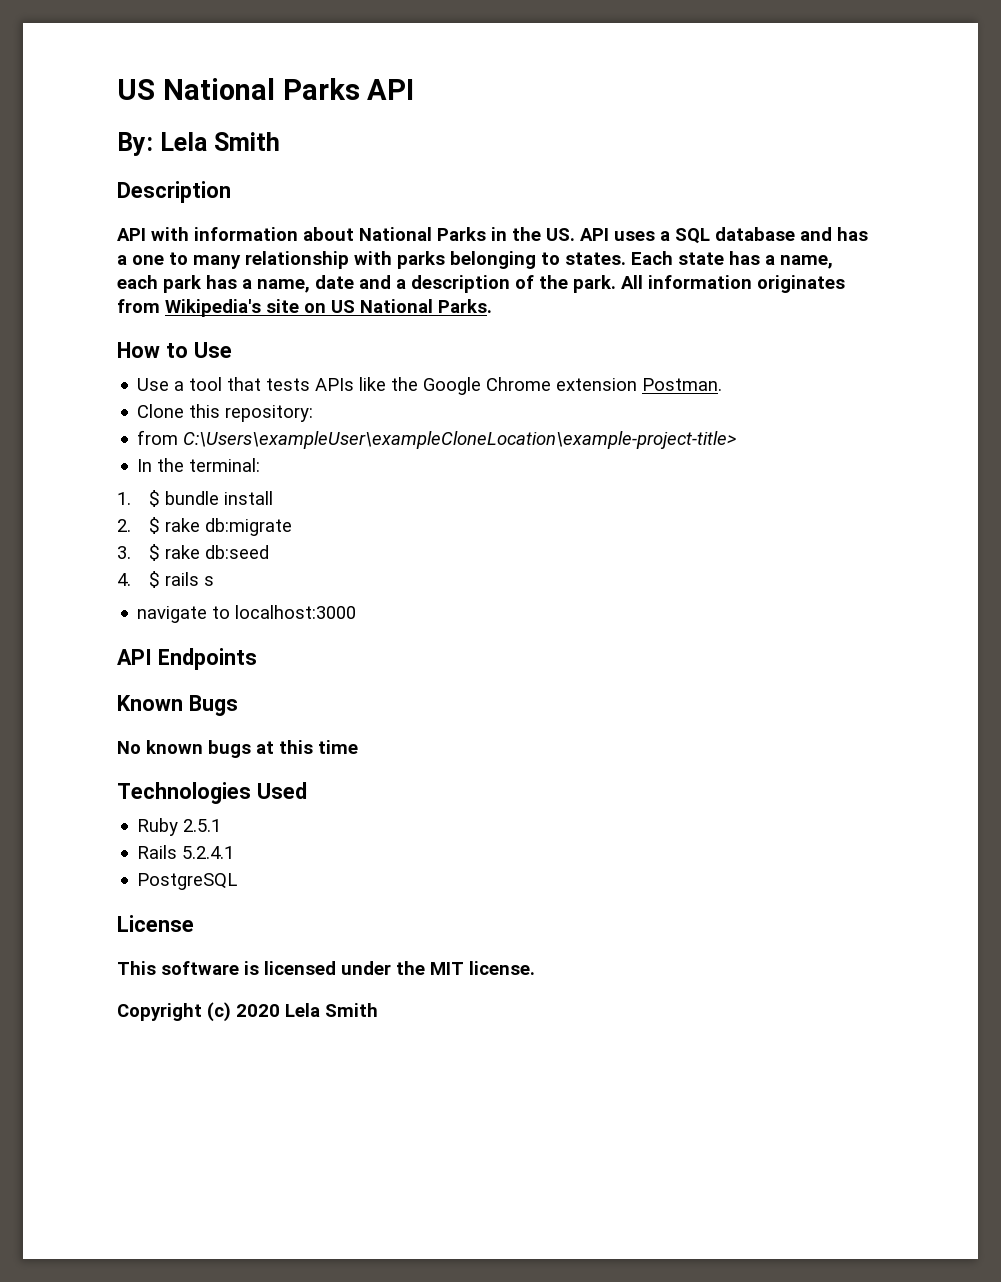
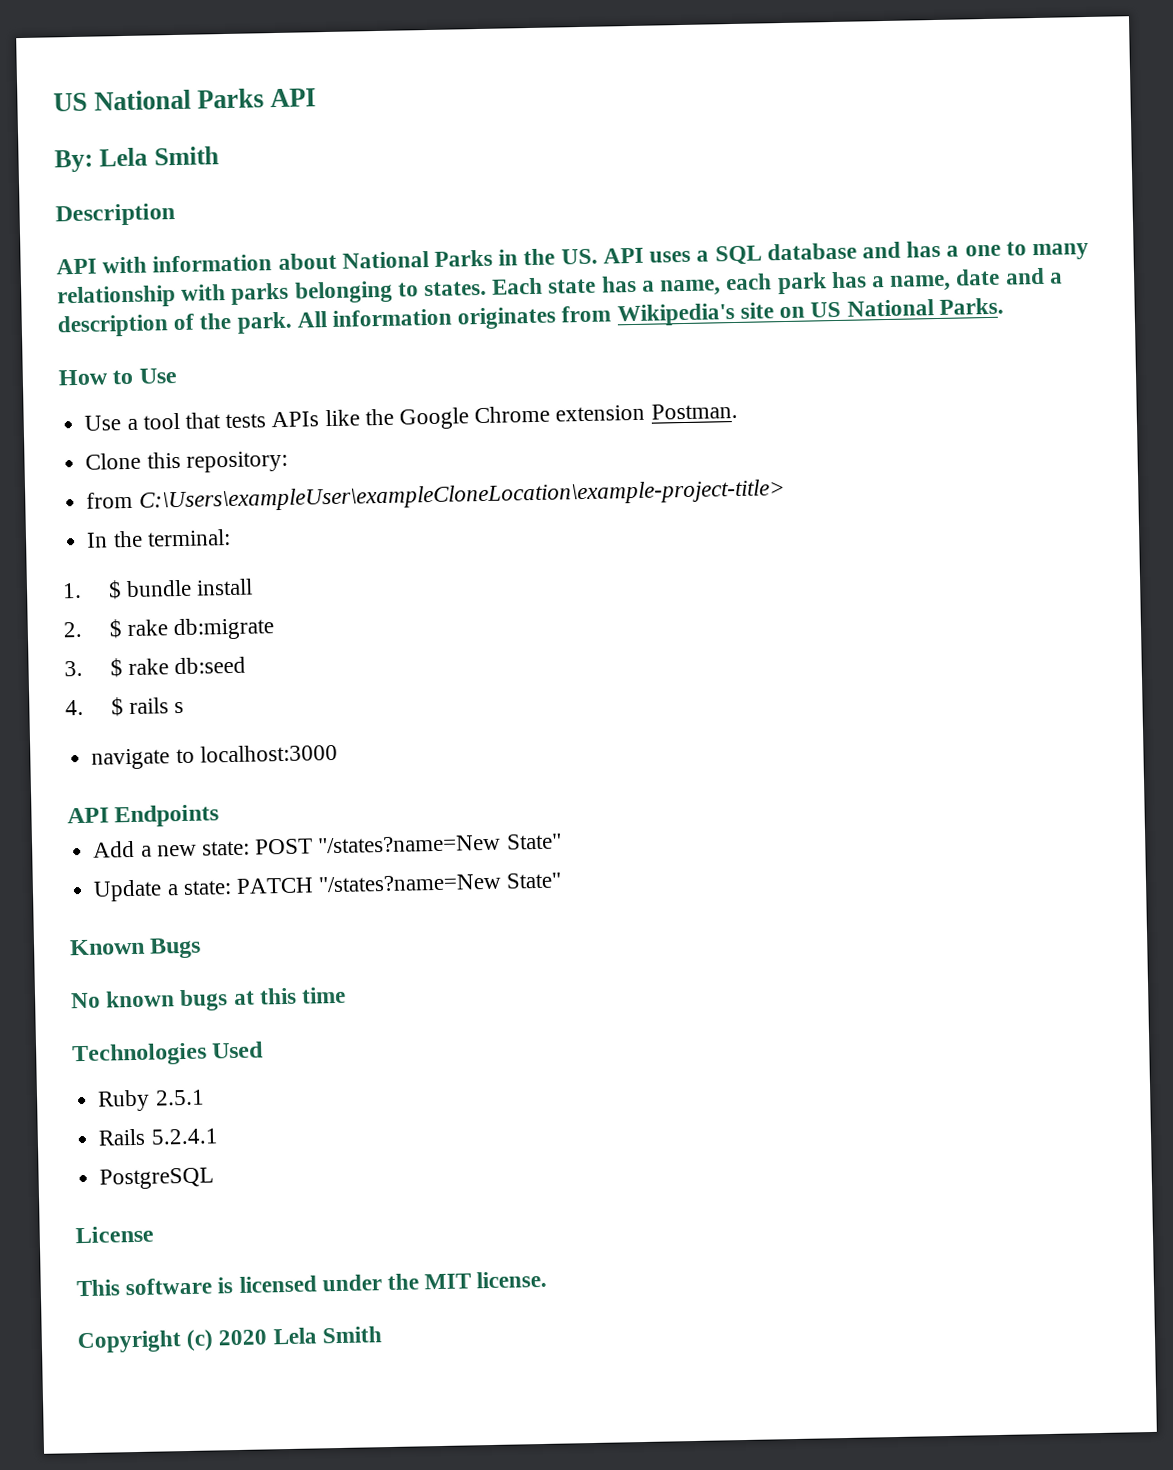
+ Add a new state: POST "/states?name=New State"
+ Update a state: PATCH "/states?name=New State"

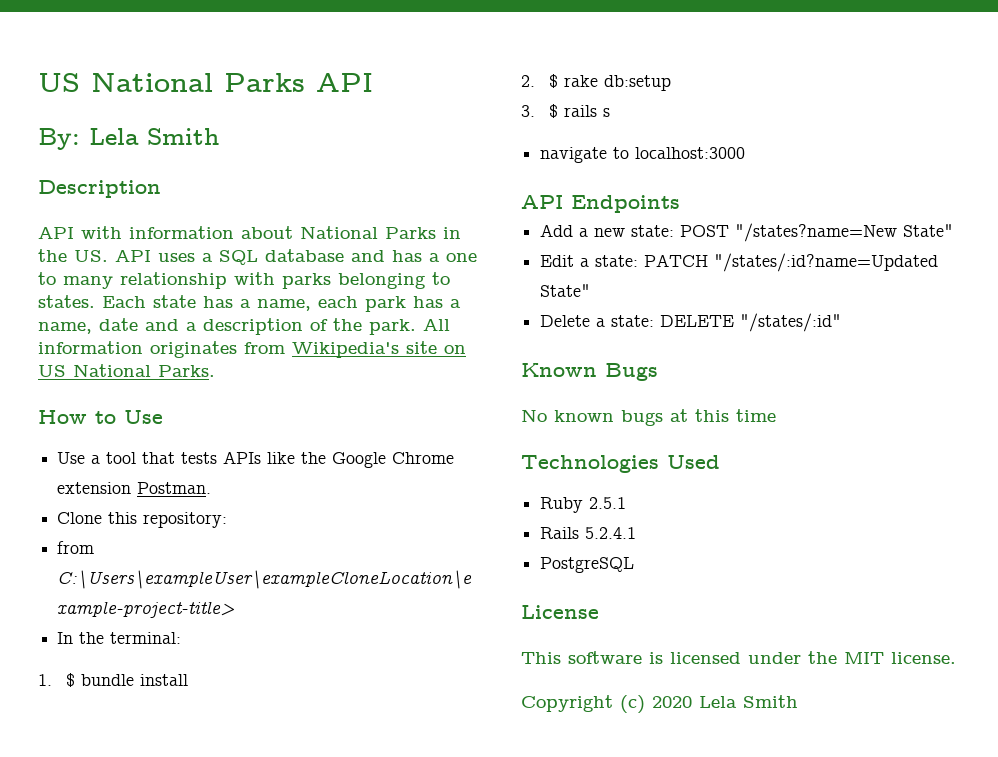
- 2. $ rake db:migrate
- 3. $ rake db:seed
- 4. $ rails s
+ 2. $ rake db:setup
+ 3. $ rails s
- Update a state: PATCH "/states?name=New State"
+ Edit a state: PATCH "/states/:id?name=Updated State"
+ Delete a state: DELETE "/states/:id"

